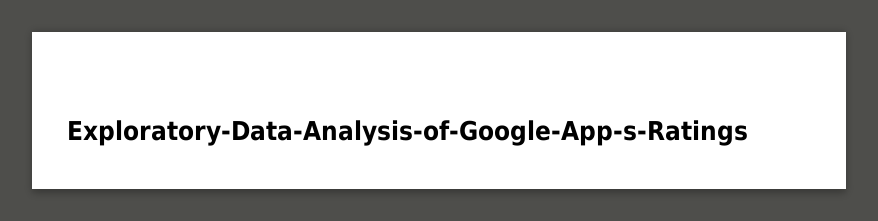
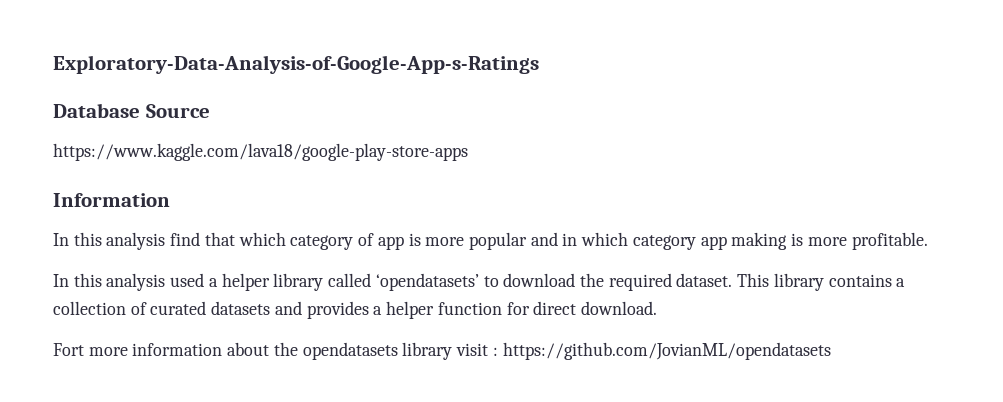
+ Database Source
+ https://www.kaggle.com/lava18/google-play-store-apps
+ Information
+ In this analysis find that which category of app is more popular and in which category app making is more profitable.
+ In this analysis used a helper library called ‘opendatasets’ to download the required dataset. This library contains a collection of curated datasets and provides a helper function for direct download.
+ Fort more information about the opendatasets library visit : https://github.com/JovianML/opendatasets

